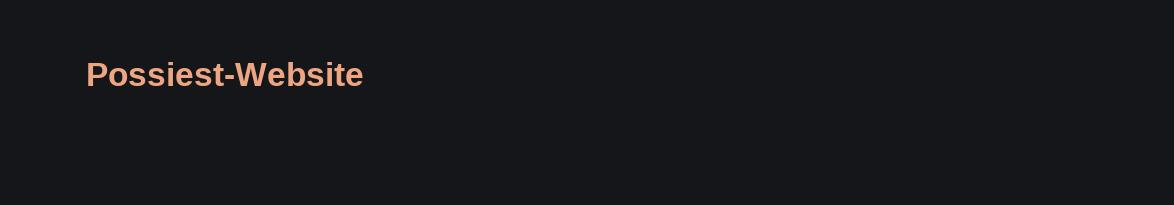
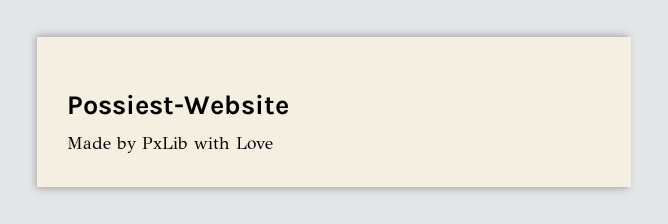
+ Made by PxLib with Love

